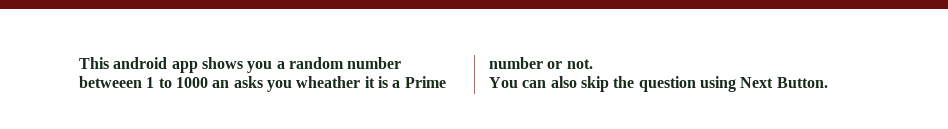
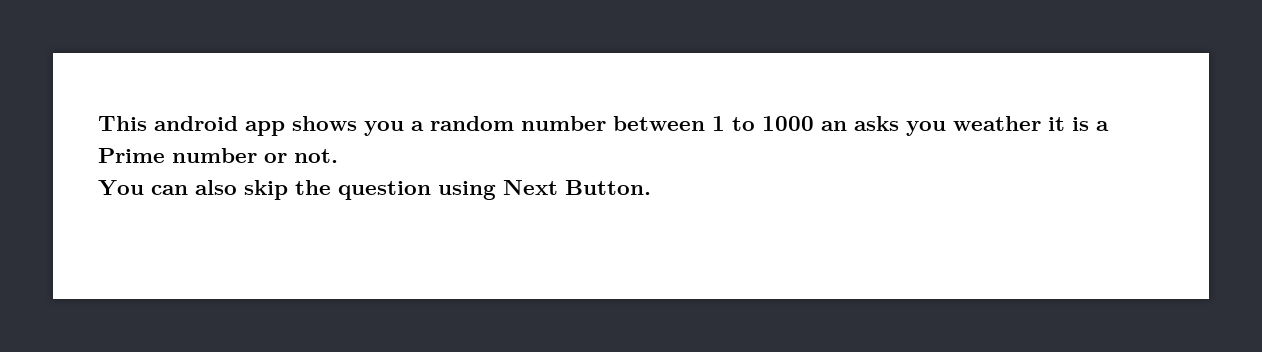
- This android app shows you a random number betweeen 1 to 1000 an asks you wheather it is a Prime number or not.
+ This android app shows you a random number between 1 to 1000 an asks you weather it is a Prime number or not.

